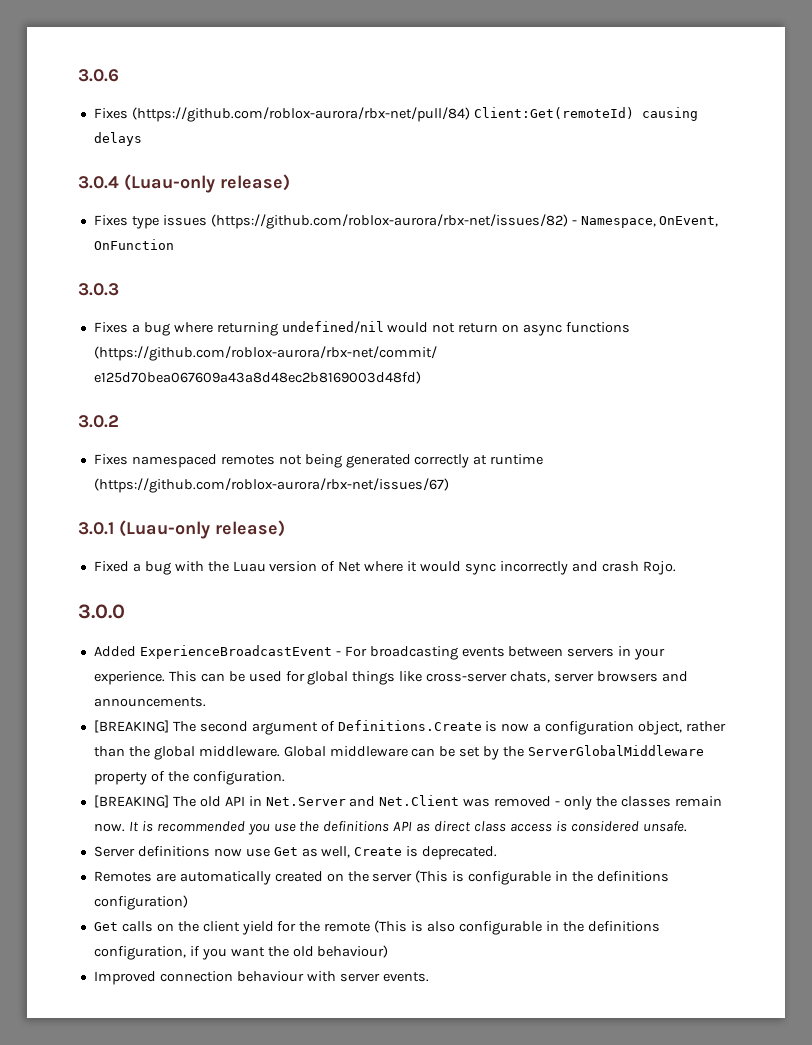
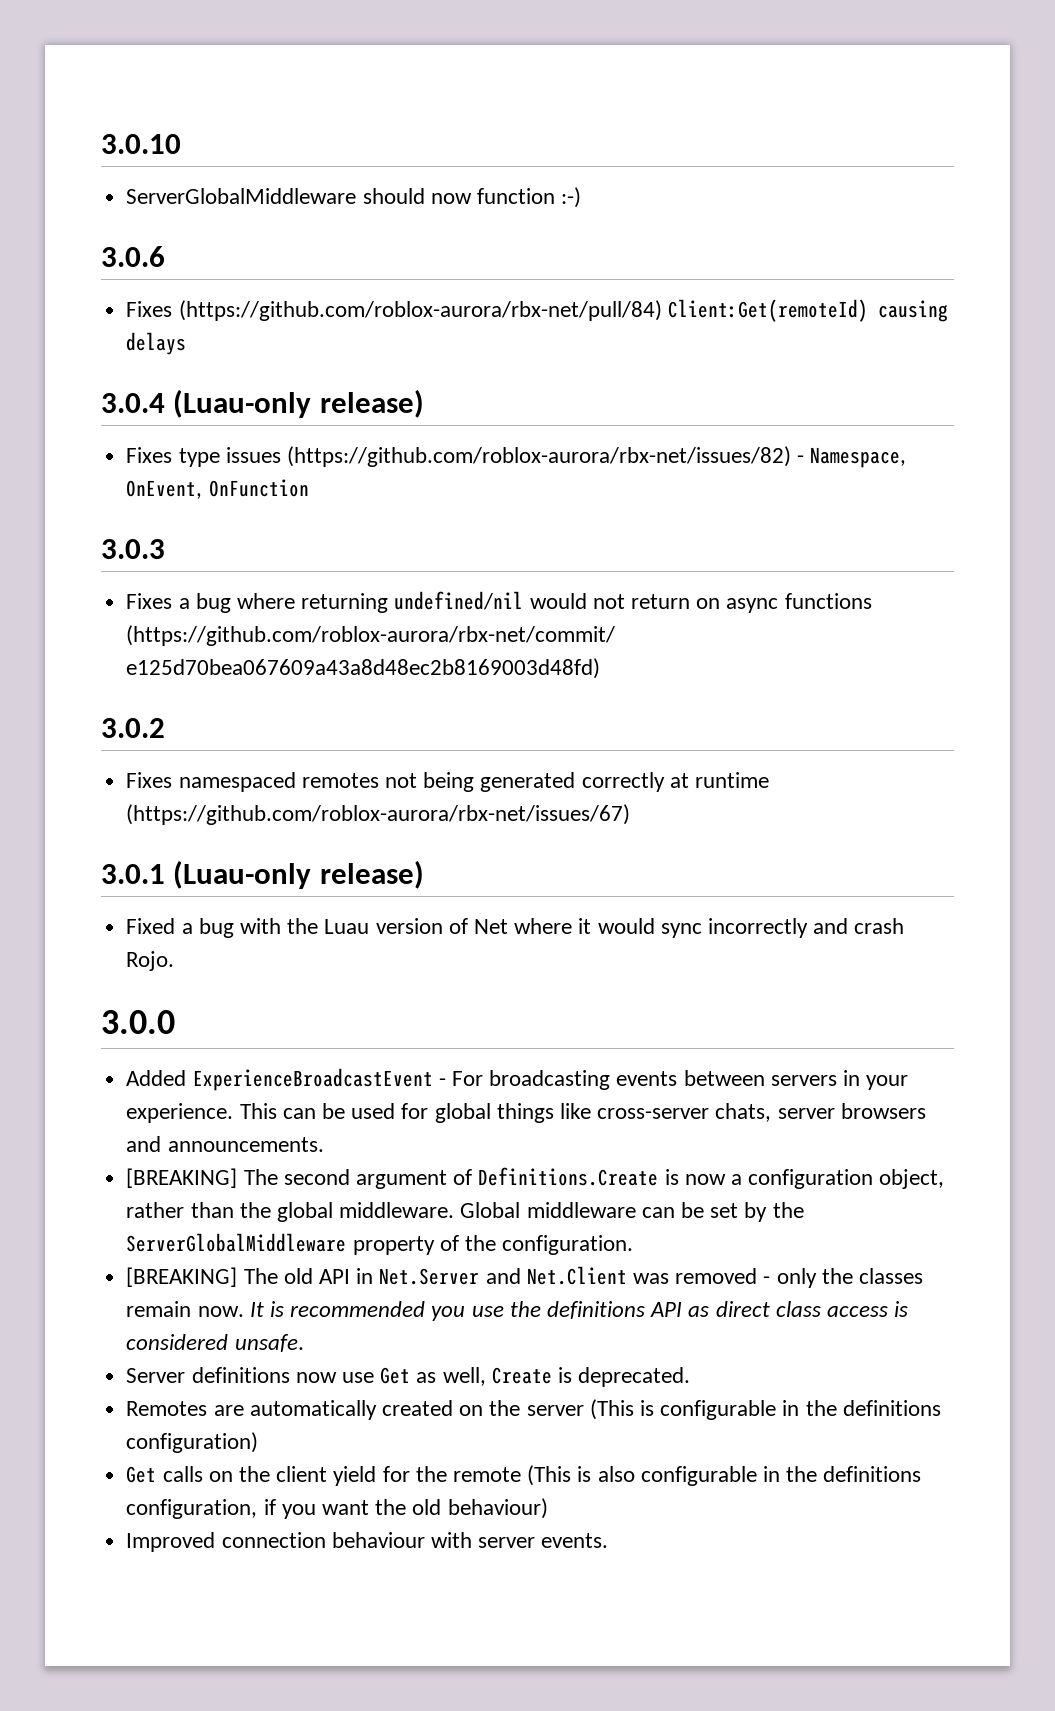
+ 3.0.10
+ ServerGlobalMiddleware should now function :-)

